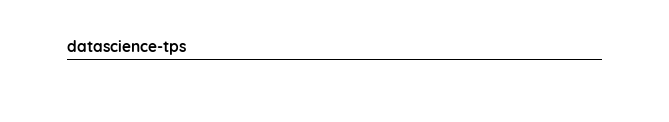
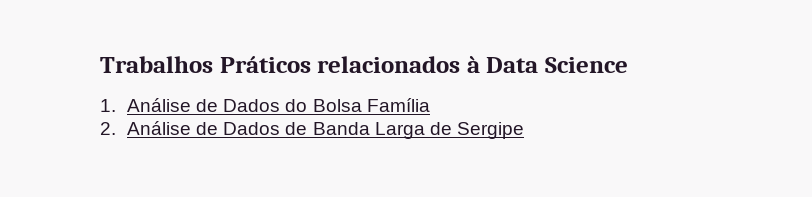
- datascience-tps
+ Trabalhos Práticos relacionados à Data Science
+ 1. Análise de Dados do Bolsa Família
+ 2. Análise de Dados de Banda Larga de Sergipe

